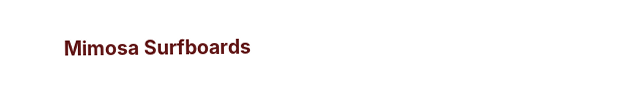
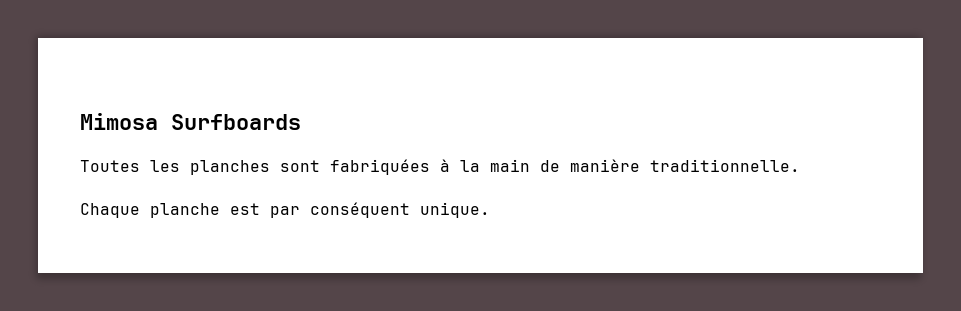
+ Toutes les planches sont fabriquées à la main de manière traditionnelle.
+ Chaque planche est par conséquent unique.

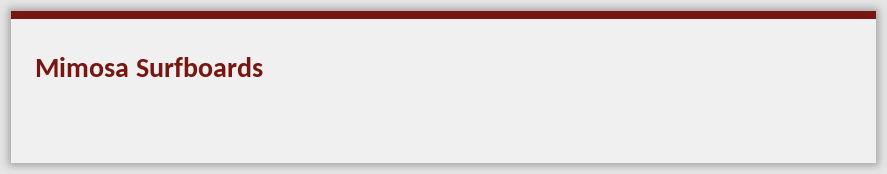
- Toutes les planches sont fabriquées à la main de manière traditionnelle.
- Chaque planche est par conséquent unique.

